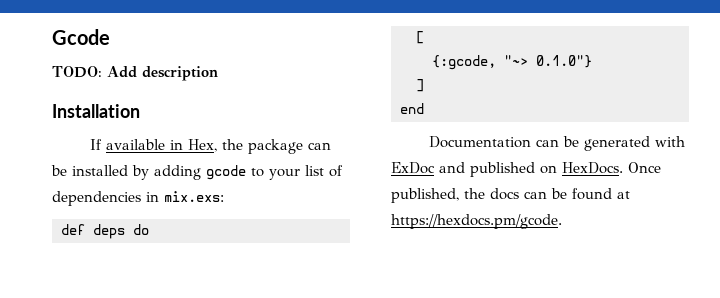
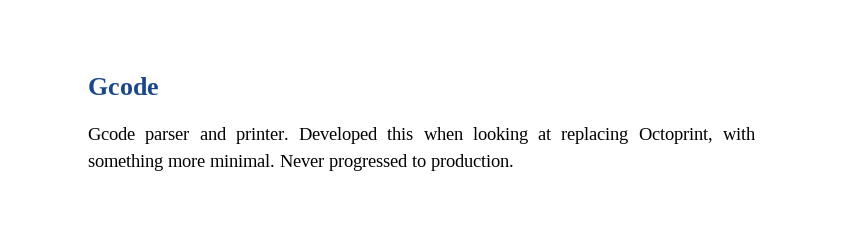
- TODO: Add description
- Installation
- If available in Hex, the package can be installed by adding gcode to your list of dependencies in mix.exs:
- def deps do
- [
- {:gcode, "~> 0.1.0"}
- ]
- end
- Documentation can be generated with ExDoc and published on HexDocs. Once published, the docs can be found at https://hexdocs.pm/gcode.
+ Gcode parser and printer. Developed this when looking at replacing Octoprint, with something more minimal. Never progressed to production.

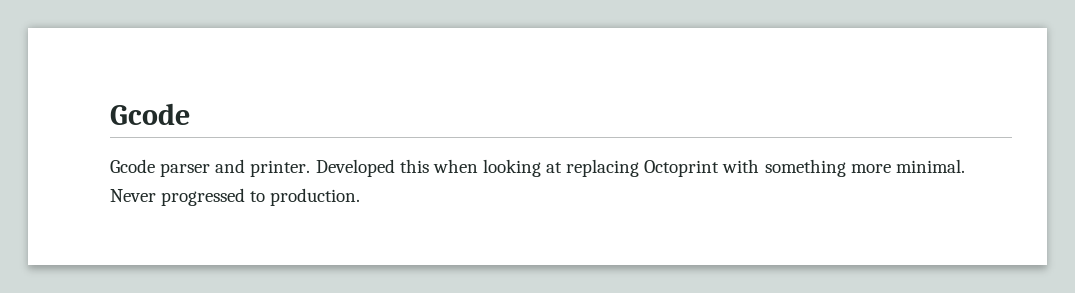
- Developed this when looking at replacing Octoprint, with something more minimal.
+ Developed this when looking at replacing Octoprint with something more minimal.

